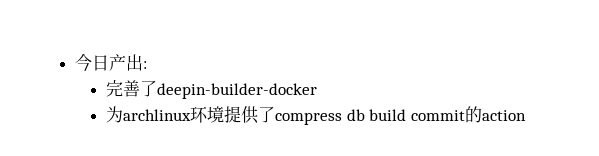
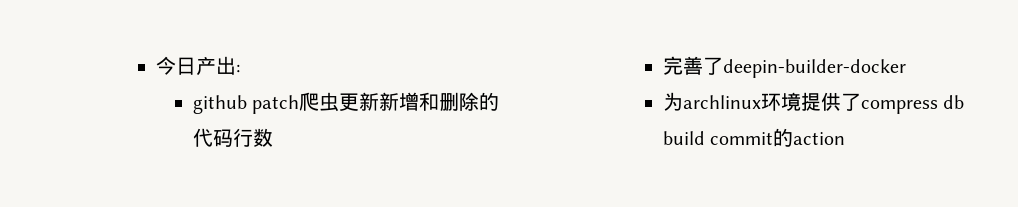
+ github patch爬虫更新新增和删除的代码行数

